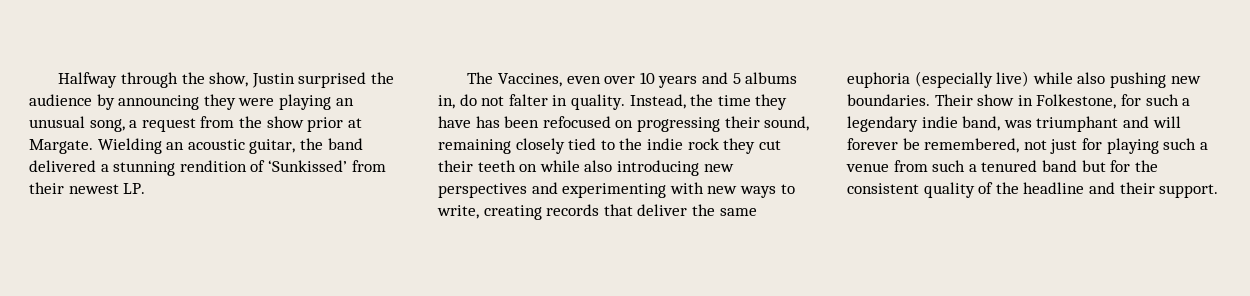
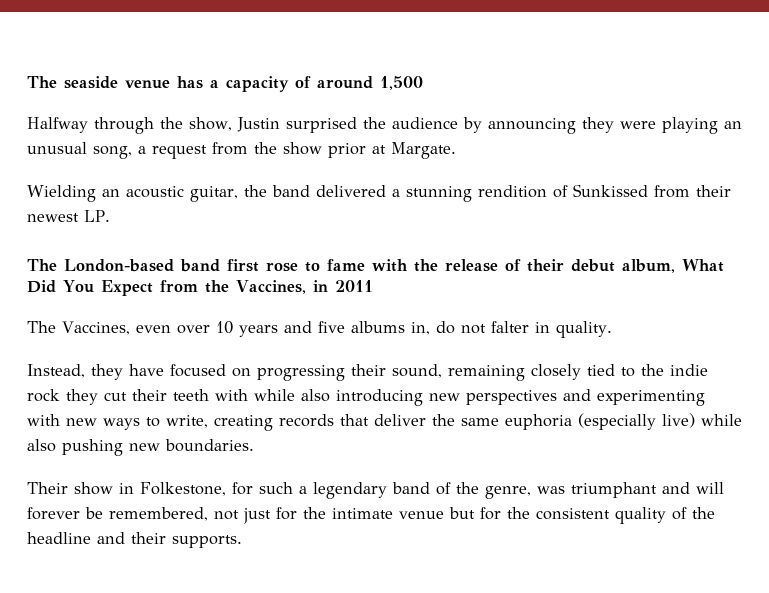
+ The seaside venue has a capacity of around 1,500
- Halfway through the show, Justin surprised the audience by announcing they were playing an unusual song, a request from the show prior at Margate. Wielding an acoustic guitar, the band delivered a stunning rendition of ‘Sunkissed’ from their newest LP.
+ Halfway through the show, Justin surprised the audience by announcing they were playing an unusual song, a request from the show prior at Margate.
+ Wielding an acoustic guitar, the band delivered a stunning rendition of Sunkissed from their newest LP.
+ The London-based band first rose to fame with the release of their debut album, What Did You Expect from the Vaccines, in 2011
- The Vaccines, even over 10 years and 5 albums in, do not falter in quality. Instead, the time they have has been refocused on progressing their sound, remaining closely tied to the indie rock they cut their teeth on while also introducing new perspectives and experimenting with new ways to write, creating records that deliver the same euphoria (especially live) while also pushing new boundaries. Their show in Folkestone, for such a legendary indie band, was triumphant and will forever be remembered, not just for playing such a venue from such a tenured band but for the consistent quality of the headline and their support.
+ The Vaccines, even over 10 years and five albums in, do not falter in quality.
+ Instead, they have focused on progressing their sound, remaining closely tied to the indie rock they cut their teeth with while also introducing new perspectives and experimenting with new ways to write, creating records that deliver the same euphoria (especially live) while also pushing new boundaries.
+ Their show in Folkestone, for such a legendary band of the genre, was triumphant and will forever be remembered, not just for the intimate venue but for the consistent quality of the headline and their supports.

